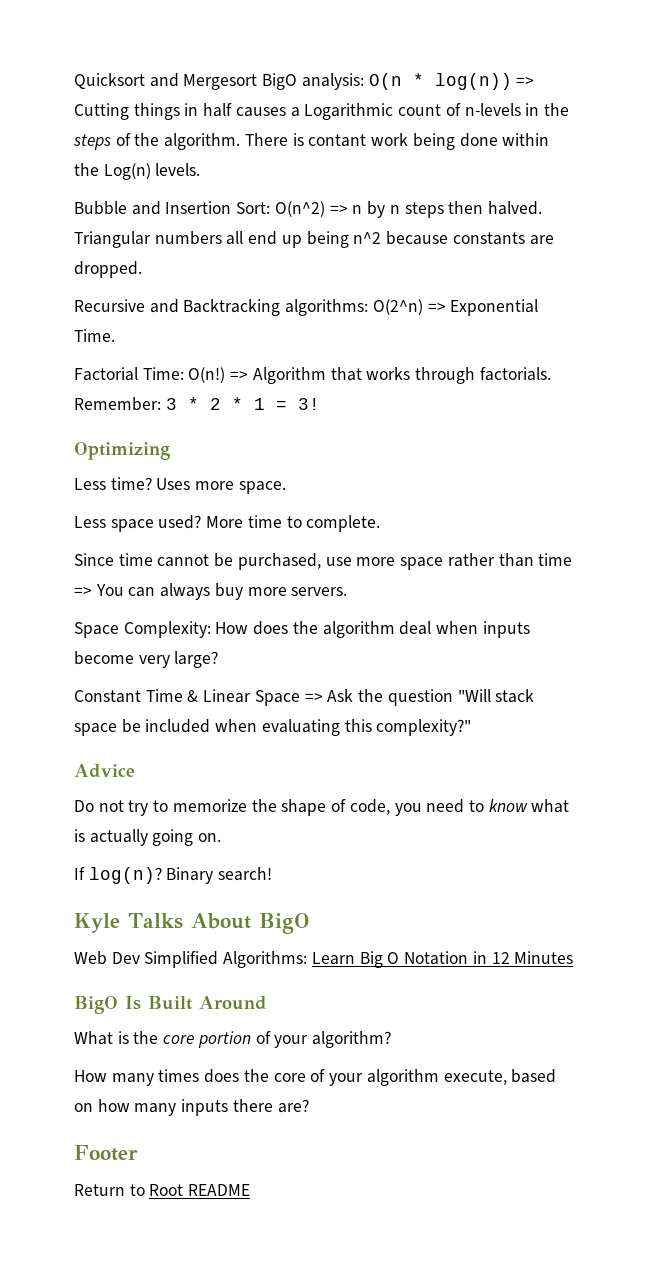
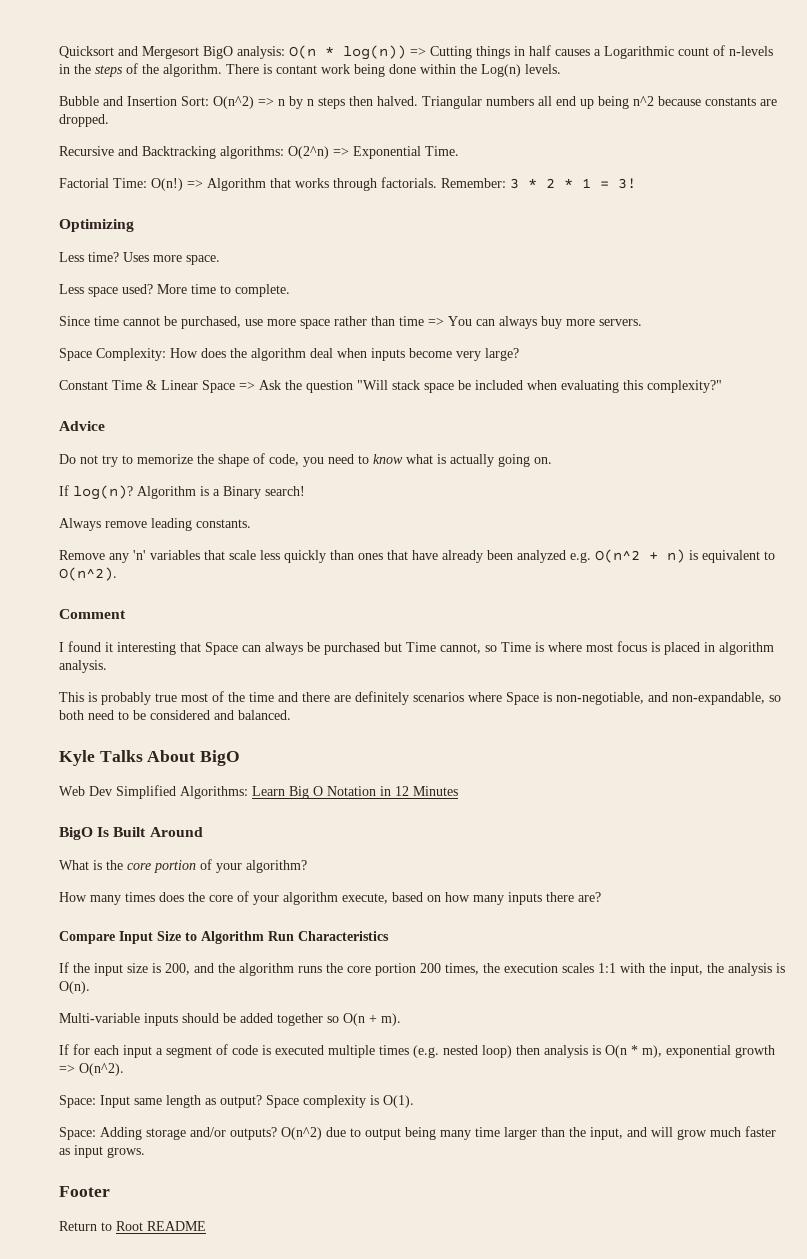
- Binary search!
+ Algorithm is a Binary search!
+ Always remove leading constants.
+ Remove any 'n' variables that scale less quickly than ones that have already been analyzed e.g. O(n^2 + n) is equivalent to O(n^2).
+ Comment
+ I found it interesting that Space can always be purchased but Time cannot, so Time is where most focus is placed in algorithm analysis.
+ This is probably true most of the time and there are definitely scenarios where Space is non-negotiable, and non-expandable, so both need to be considered and balanced.
+ Compare Input Size to Algorithm Run Characteristics
+ If the input size is 200, and the algorithm runs the core portion 200 times, the execution scales 1:1 with the input, the analysis is O(n).
+ Multi-variable inputs should be added together so O(n + m).
+ If for each input a segment of code is executed multiple times (e.g. nested loop) then analysis is O(n * m), exponential growth => O(n^2).
+ Space: Input same length as output? Space complexity is O(1).
+ Space: Adding storage and/or outputs? O(n^2) due to output being many time larger than the input, and will grow much faster as input grows.

